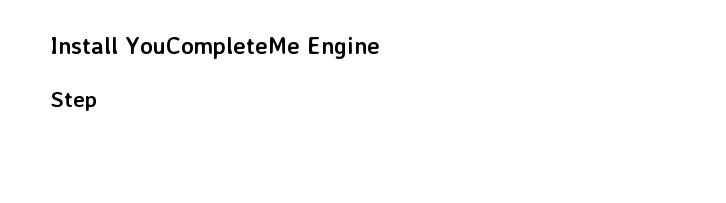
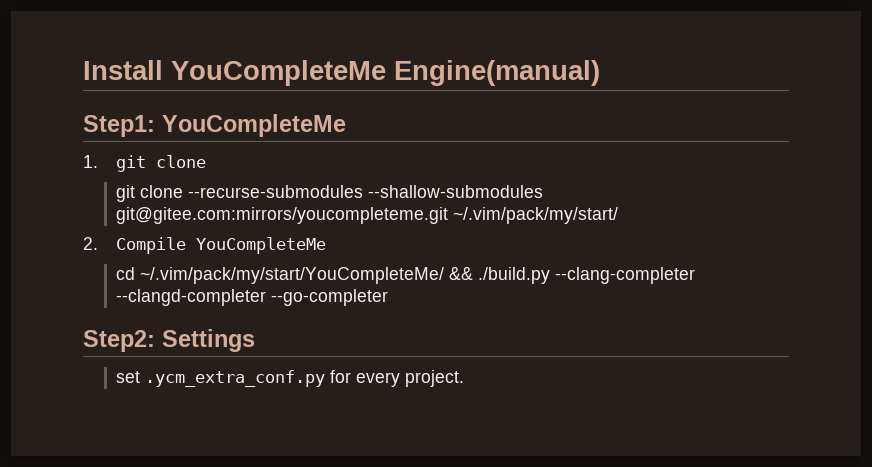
- Install YouCompleteMe Engine
- Step
+ Install YouCompleteMe Engine(manual)
+ Step1: YouCompleteMe
+ 1. git clone
+ git clone --recurse-submodules --shallow-submodules git@gitee.com:mirrors/youcompleteme.git ~/.vim/pack/my/start/
+ 2. Compile YouCompleteMe
+ cd ~/.vim/pack/my/start/YouCompleteMe/ && ./build.py --clang-completer --clangd-completer --go-completer
+ Step2: Settings
+ set .ycm_extra_conf.py for every project.

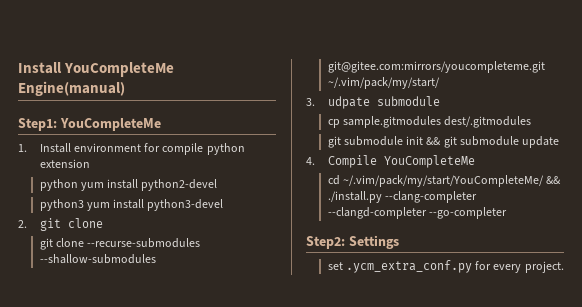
- 1. git clone
+ 1. Install environment for compile python extension
+ python yum install python2-devel
+ python3 yum install python3-devel
+ 2. git clone
- 2. Compile YouCompleteMe
+ 3. udpate submodule
+ cp sample.gitmodules dest/.gitmodules
+ git submodule init && git submodule update
+ 4. Compile YouCompleteMe
- cd ~/.vim/pack/my/start/YouCompleteMe/ && ./build.py --clang-completer --clangd-completer --go-completer
+ cd ~/.vim/pack/my/start/YouCompleteMe/ && ./install.py --clang-completer --clangd-completer --go-completer

